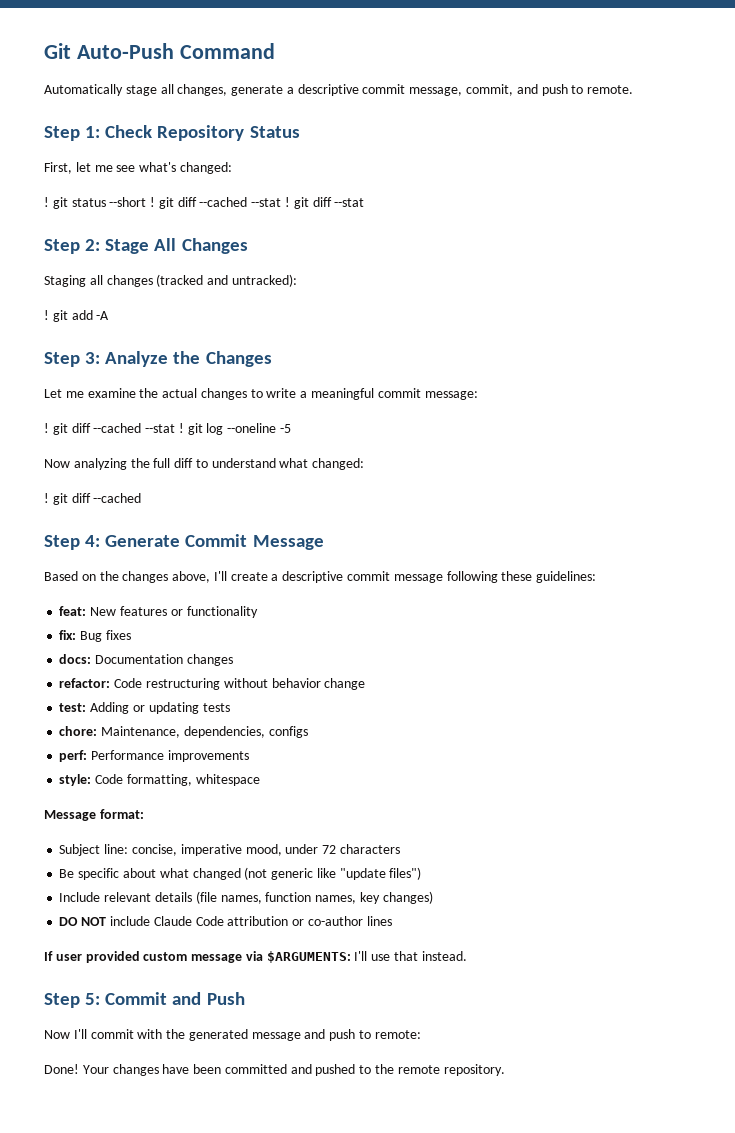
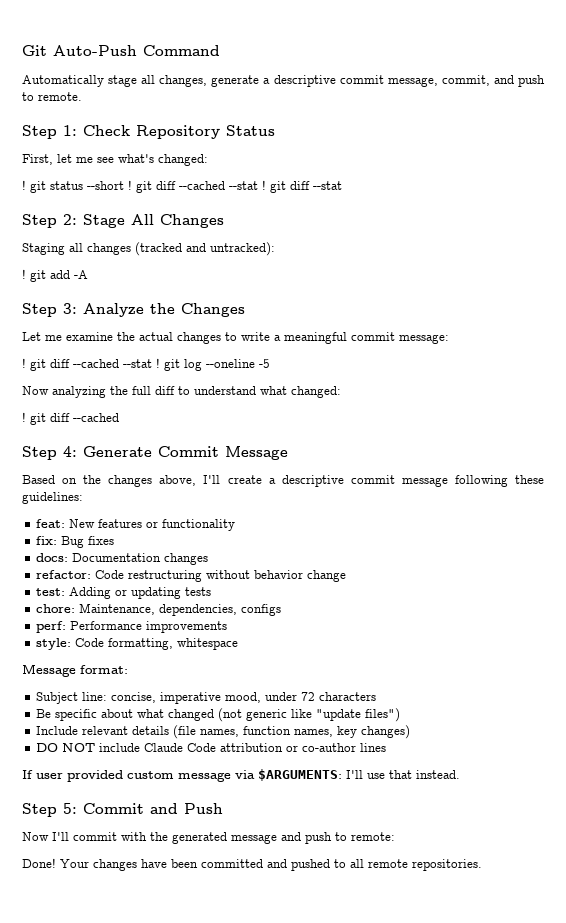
- Your changes have been committed and pushed to the remote repository.
+ Your changes have been committed and pushed to all remote repositories.

